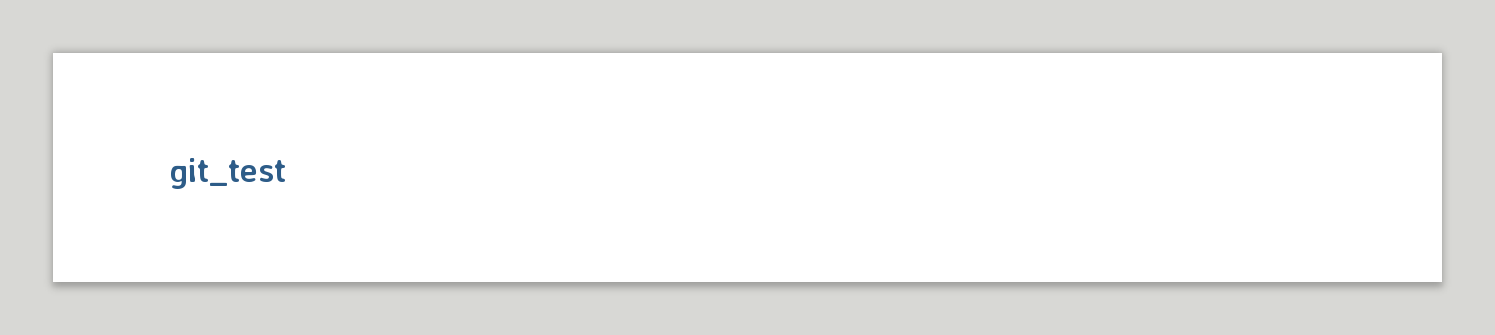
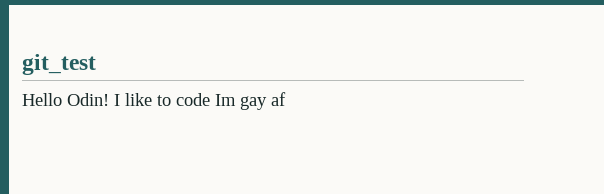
+ Hello Odin! I like to code Im gay af

